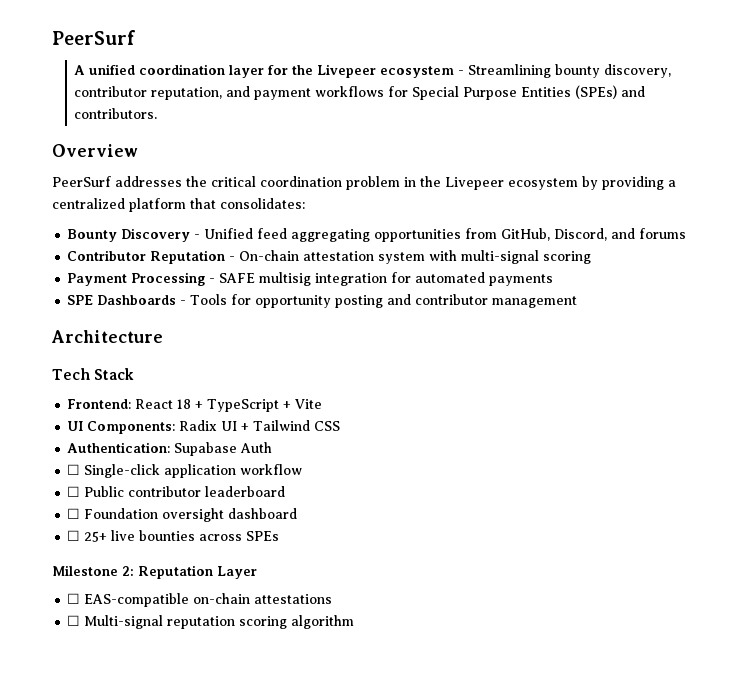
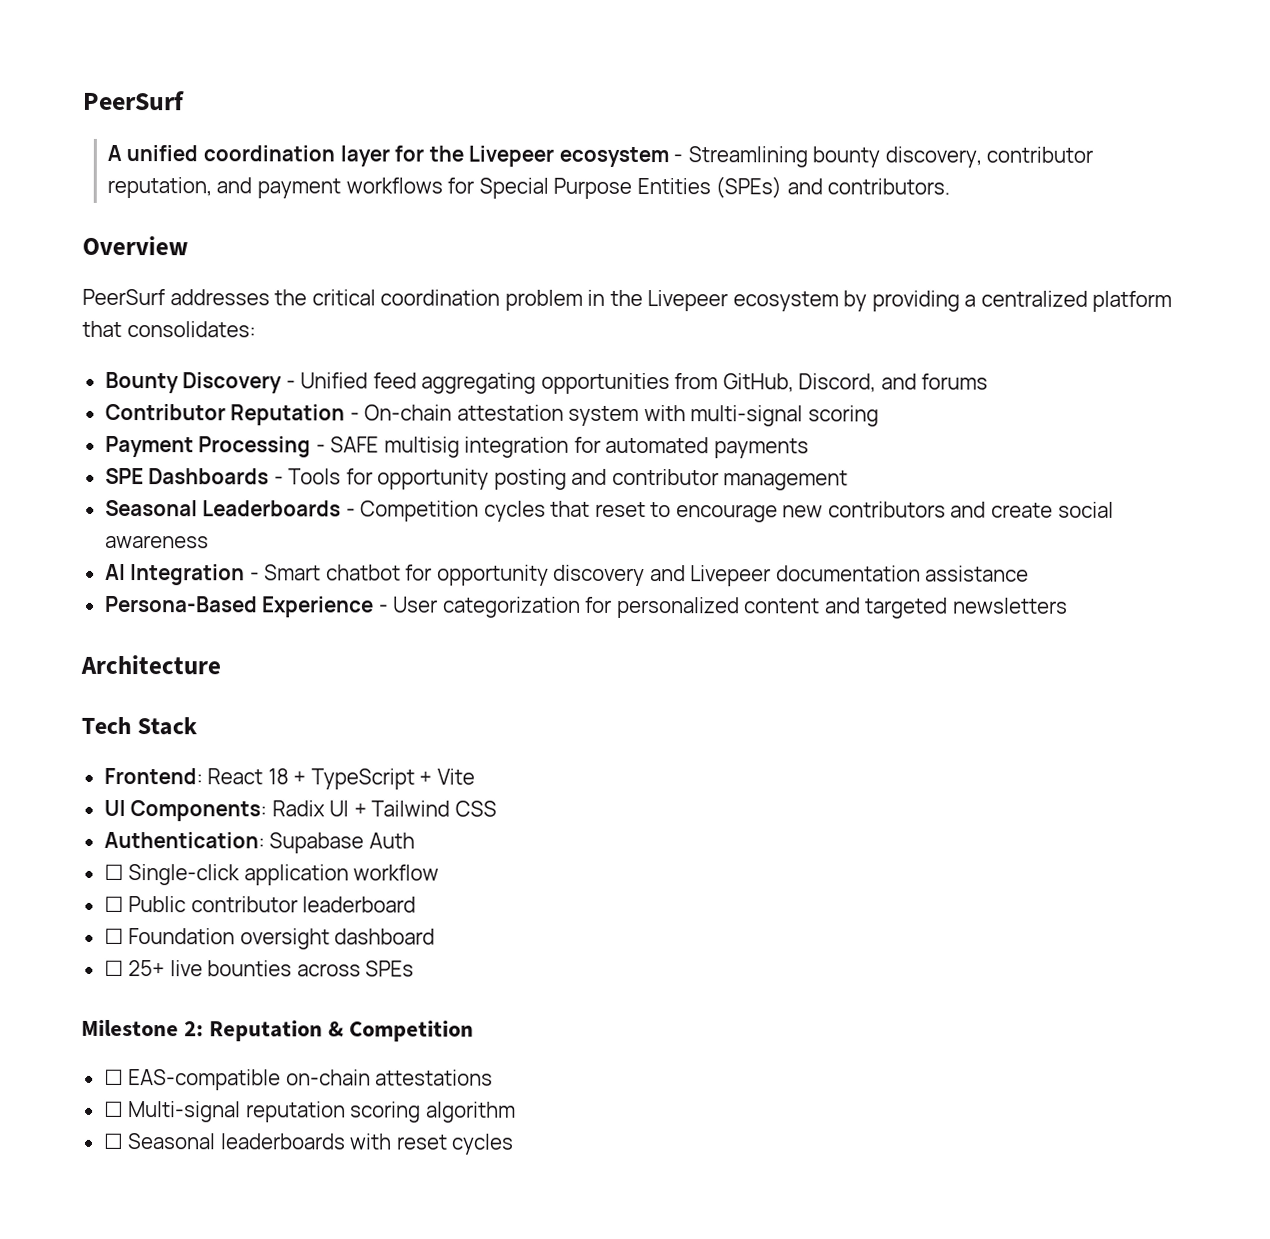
+ Seasonal Leaderboards - Competition cycles that reset to encourage new contributors and create social awareness
+ AI Integration - Smart chatbot for opportunity discovery and Livepeer documentation assistance
+ Persona-Based Experience - User categorization for personalized content and targeted newsletters
- Milestone 2: Reputation Layer
+ Milestone 2: Reputation & Competition
+ ☐ Seasonal leaderboards with reset cycles

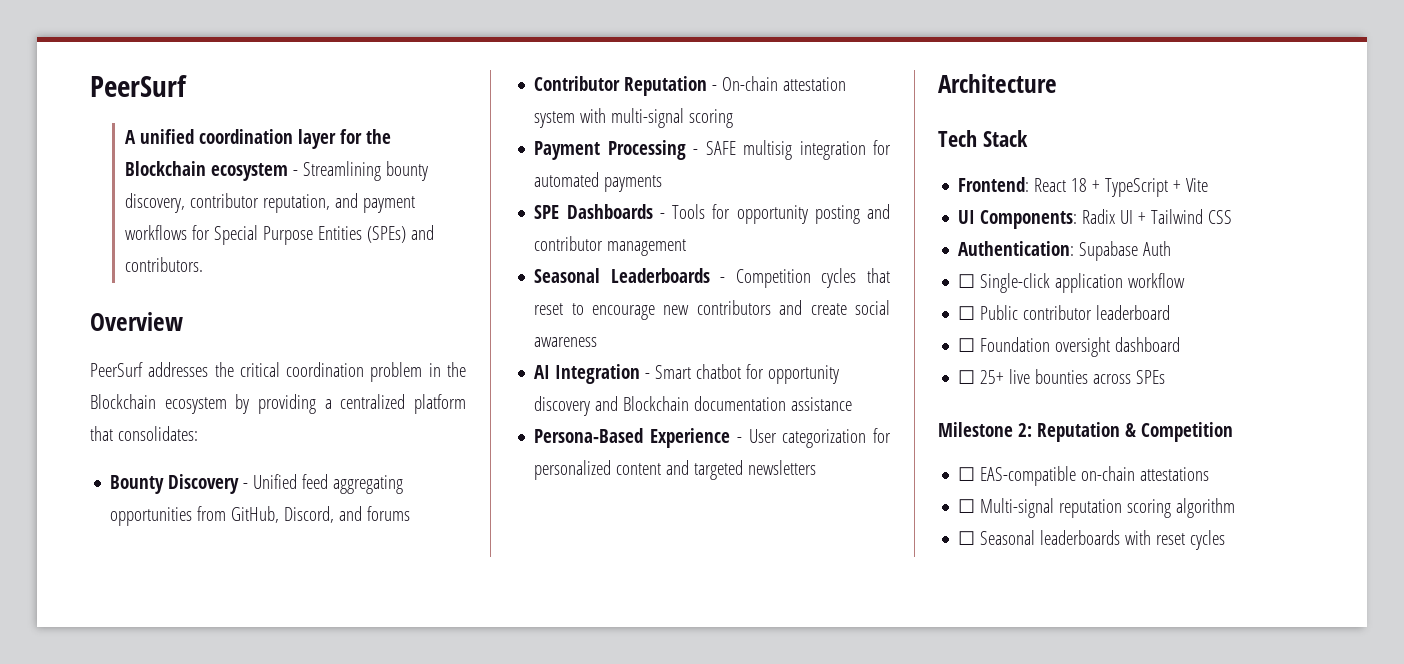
- A unified coordination layer for the Livepeer ecosystem - Streamlining bounty discovery, contributor reputation, and payment workflows for Special Purpose Entities (SPEs) and contributors.
+ A unified coordination layer for the Blockchain ecosystem - Streamlining bounty discovery, contributor reputation, and payment workflows for Special Purpose Entities (SPEs) and contributors.
- PeerSurf addresses the critical coordination problem in the Livepeer ecosystem by providing a centralized platform that consolidates:
+ PeerSurf addresses the critical coordination problem in the Blockchain ecosystem by providing a centralized platform that consolidates:
- AI Integration - Smart chatbot for opportunity discovery and Livepeer documentation assistance
+ AI Integration - Smart chatbot for opportunity discovery and Blockchain documentation assistance

